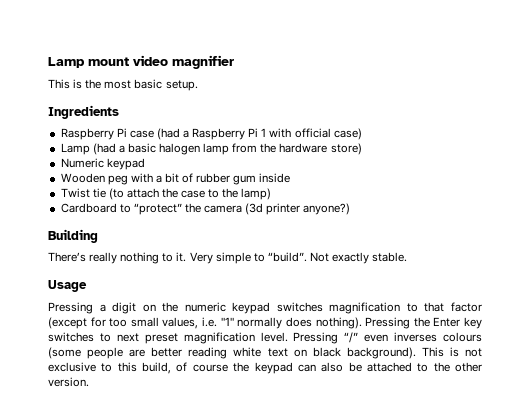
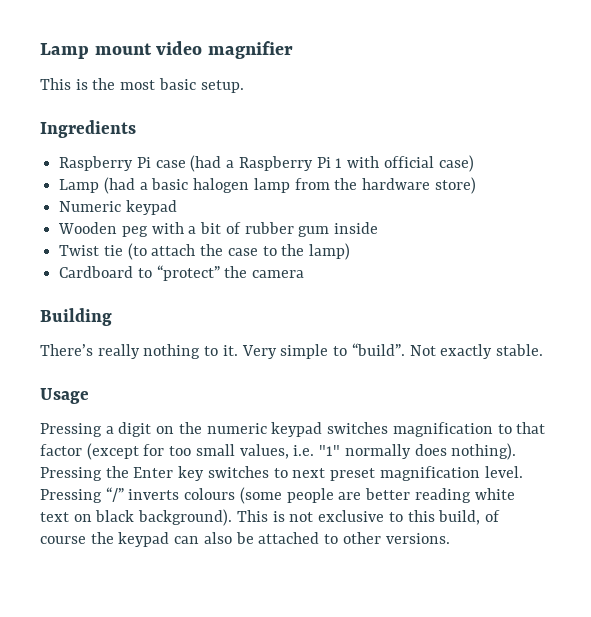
- Cardboard to “protect” the camera (3d printer anyone?)
+ Cardboard to “protect” the camera
- Pressing “/” even inverses colours (some people are better reading white text on black background).
+ Pressing “/” inverts colours (some people are better reading white text on black background).
- This is not exclusive to this build, of course the keypad can also be attached to the other version.
+ This is not exclusive to this build, of course the keypad can also be attached to other versions.

